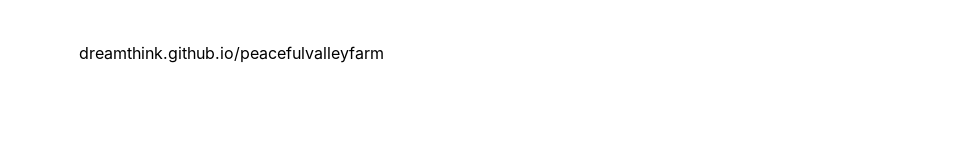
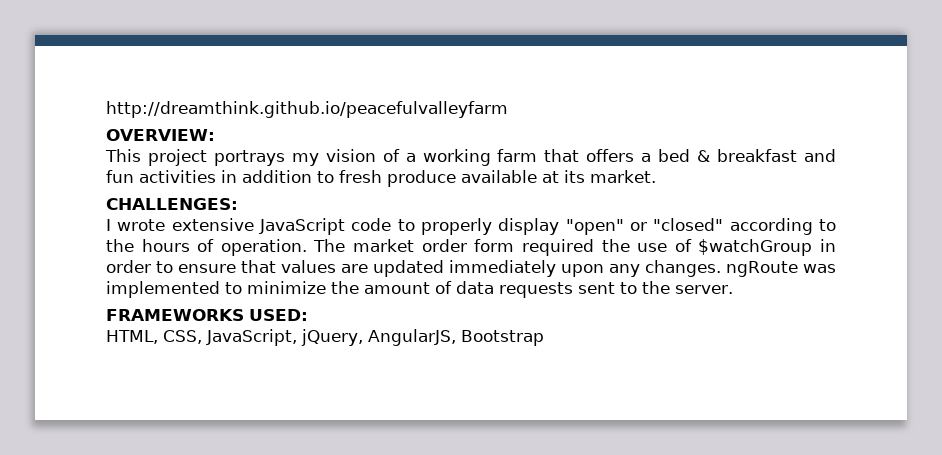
- dreamthink.github.io/peacefulvalleyfarm
+ http://dreamthink.github.io/peacefulvalleyfarm
+ OVERVIEW:
+ This project portrays my vision of a working farm that offers a bed & breakfast and fun activities in addition to fresh produce available at its market.
+ CHALLENGES:
+ I wrote extensive JavaScript code to properly display "open" or "closed" according to the hours of operation. The market order form required the use of $watchGroup in order to ensure that values are updated immediately upon any changes. ngRoute was implemented to minimize the amount of data requests sent to the server.
+ FRAMEWORKS USED:
+ HTML, CSS, JavaScript, jQuery, AngularJS, Bootstrap

